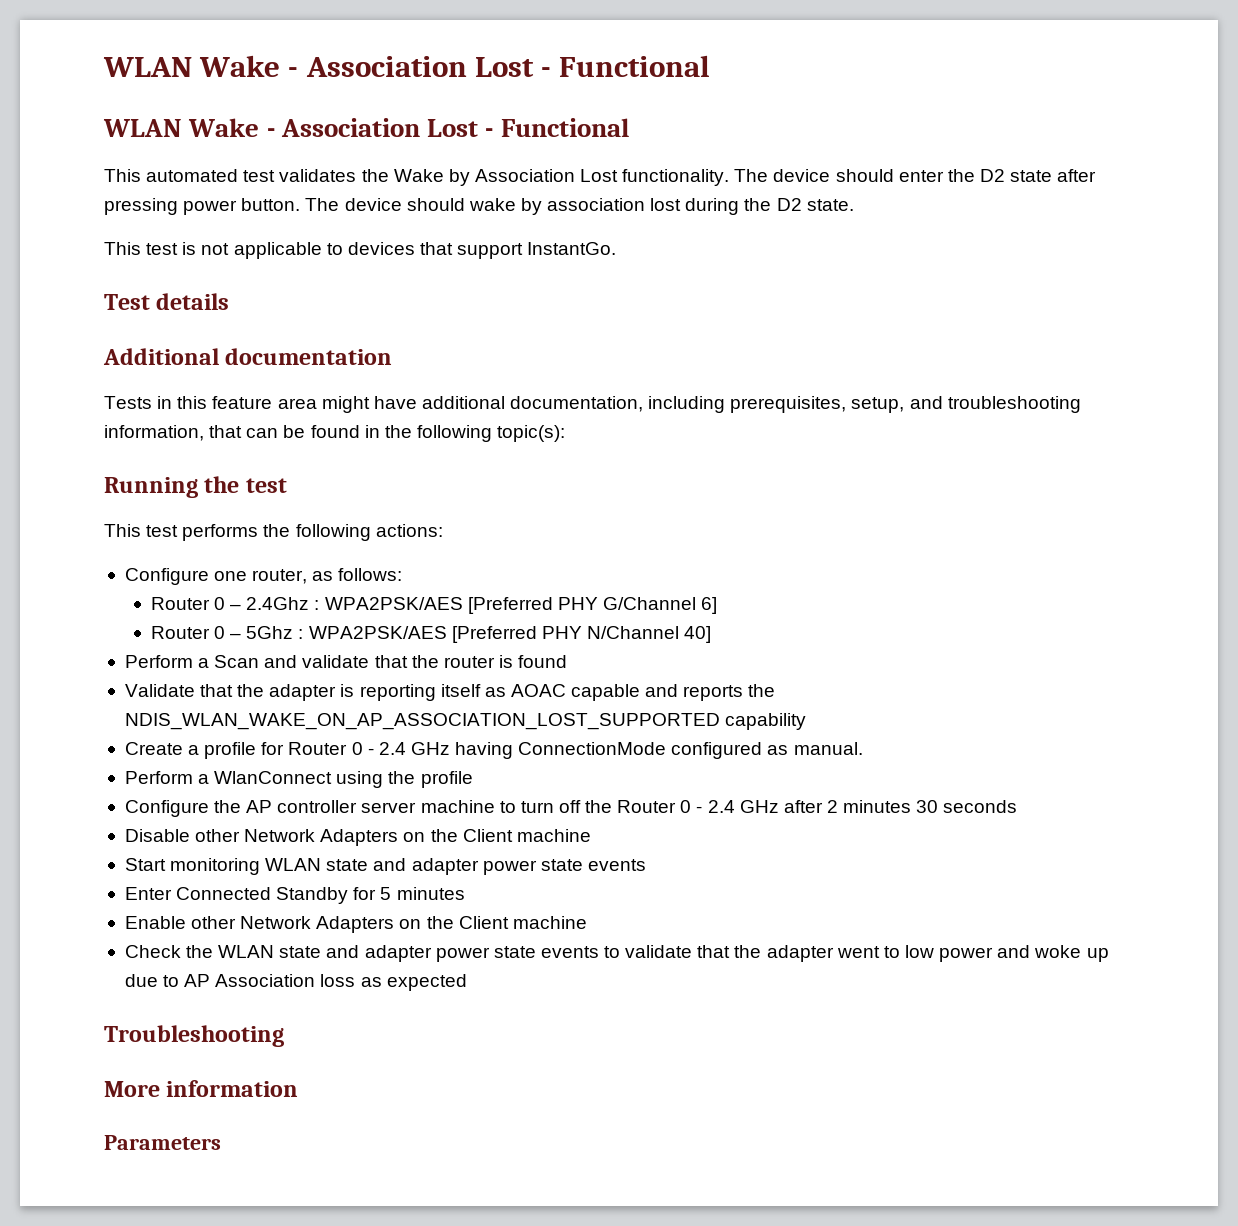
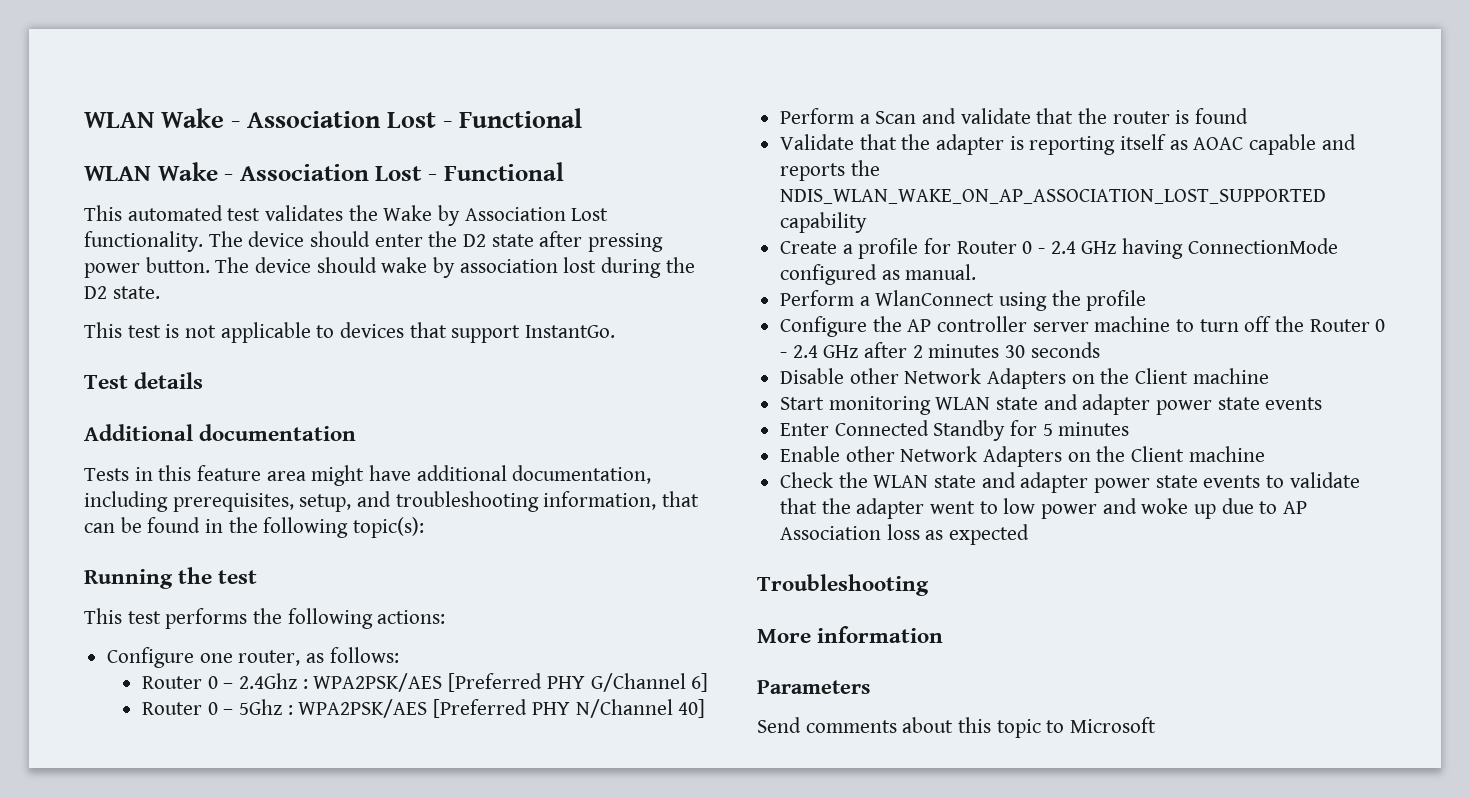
+ Send comments about this topic to Microsoft

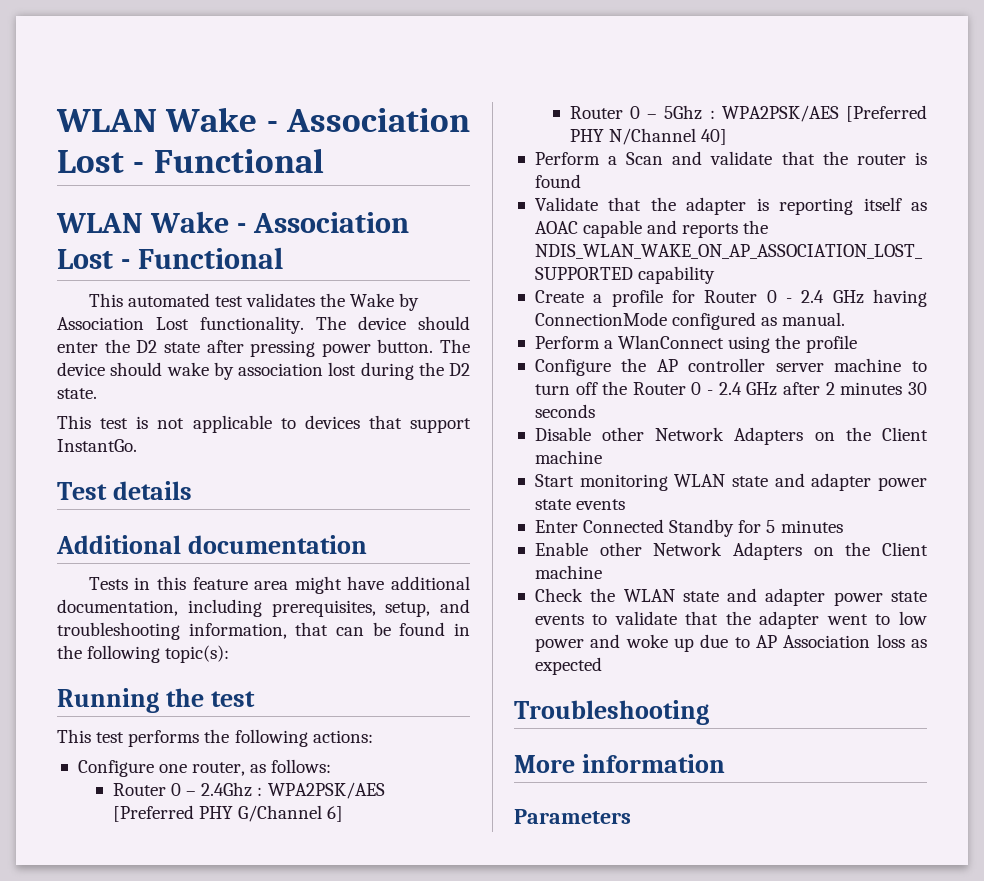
- Send comments about this topic to Microsoft

